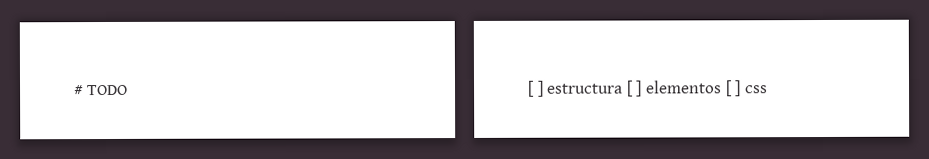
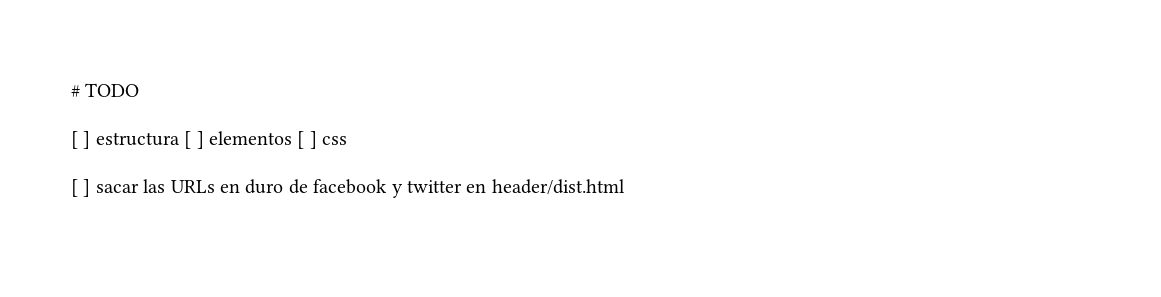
+ [ ] sacar las URLs en duro de facebook y twitter en header/dist.html

